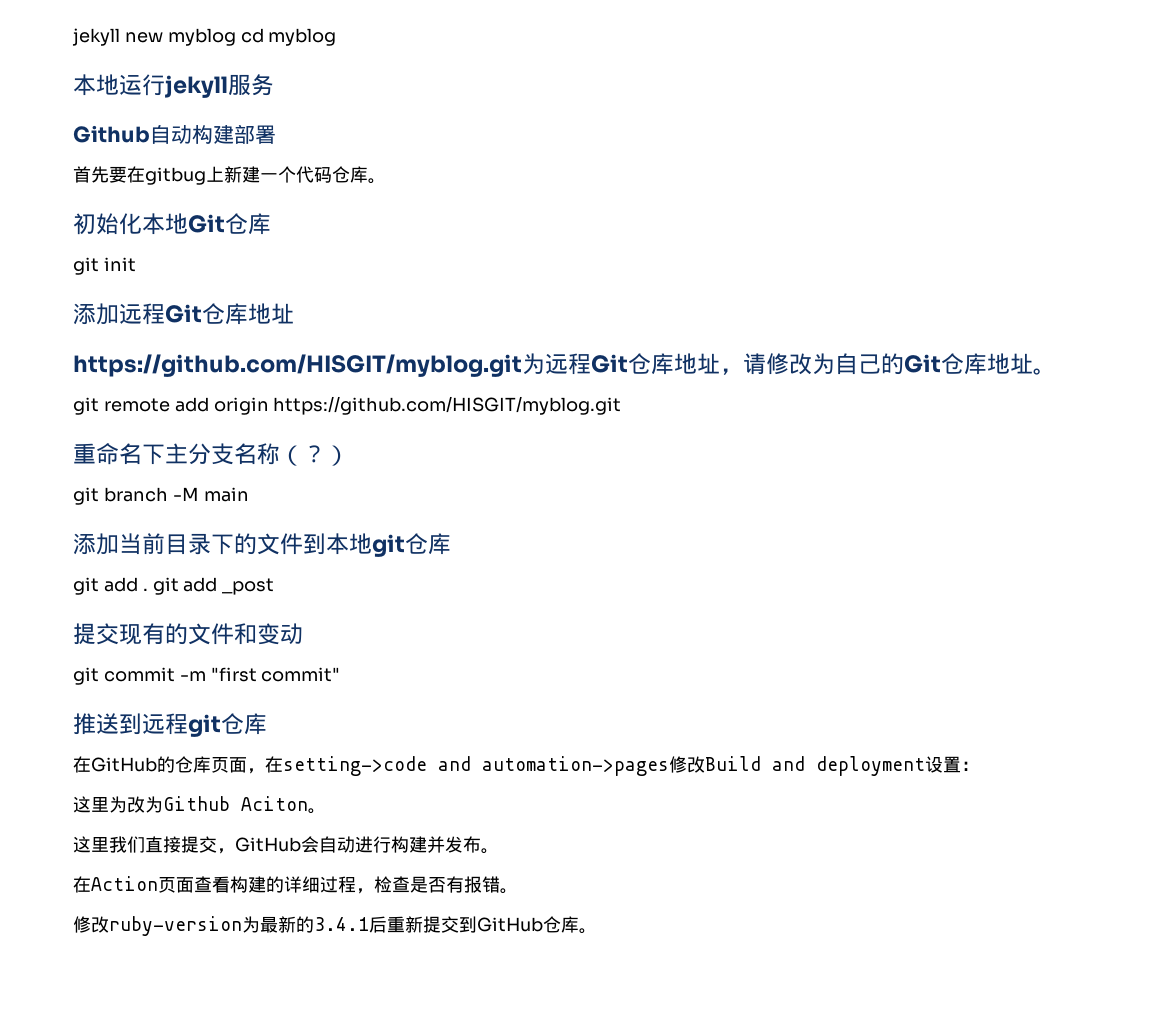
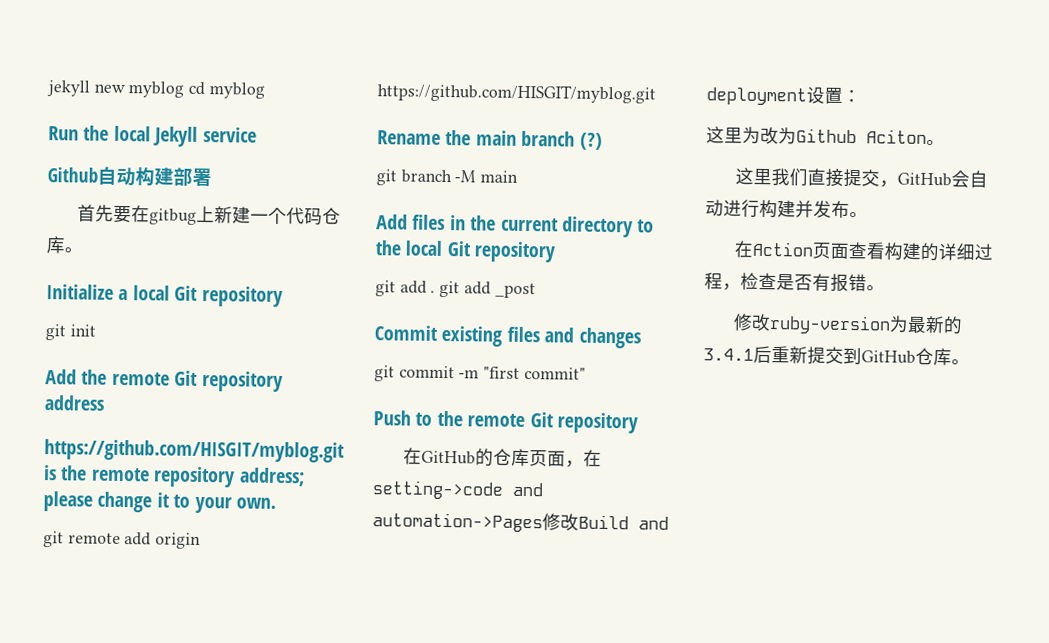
- 本地运行jekyll服务
+ Run the local Jekyll service
- 初始化本地Git仓库
+ Initialize a local Git repository
  git init
- 添加远程Git仓库地址
- https://github.com/HISGIT/myblog.git为远程Git仓库地址，请修改为自己的Git仓库地址。
+ Add the remote Git repository address
+ https://github.com/HISGIT/myblog.git is the remote repository address; please change it to your own.
- 重命名下主分支名称（？）
+ Rename the main branch (?)
  git branch -M main
- 添加当前目录下的文件到本地git仓库
+ Add files in the current directory to the local Git repository
- 提交现有的文件和变动
+ Commit existing files and changes
- 推送到远程git仓库
+ Push to the remote Git repository
- 在GitHub的仓库页面，在setting->code and automation->pages修改Build and deployment设置：
+ 在GitHub的仓库页面，在setting->code and automation->Pages修改Build and deployment设置：

